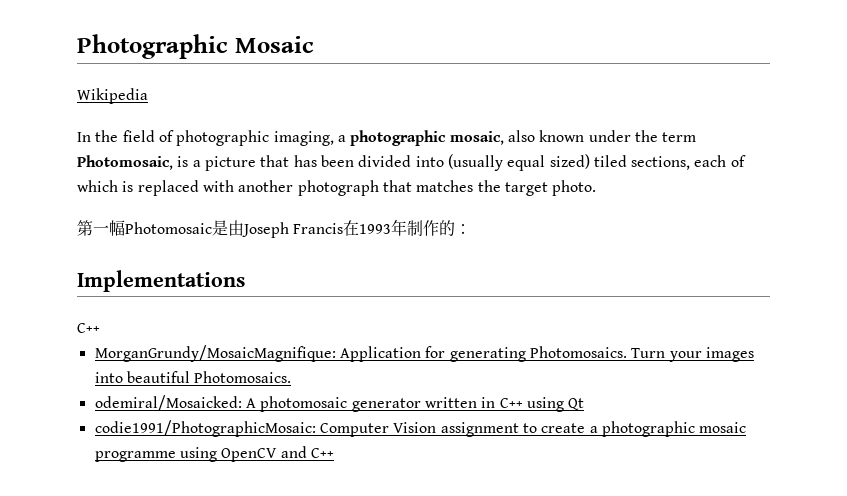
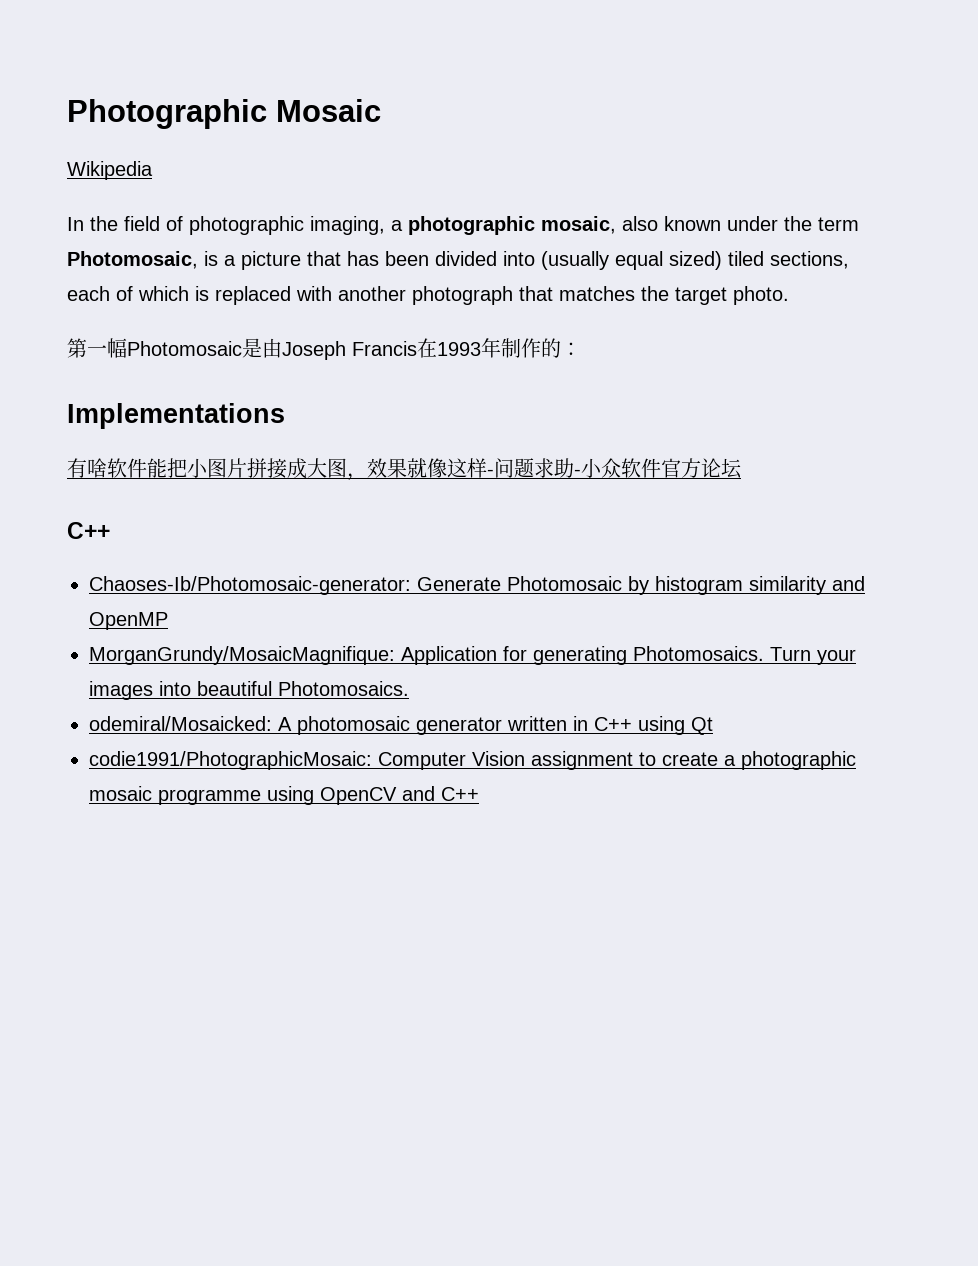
  Implementations
+ 有啥软件能把小图片拼接成大图，效果就像这样-问题求助-小众软件官方论坛
  C++
+ Chaoses-Ib/Photomosaic-generator: Generate Photomosaic by histogram similarity and OpenMP

